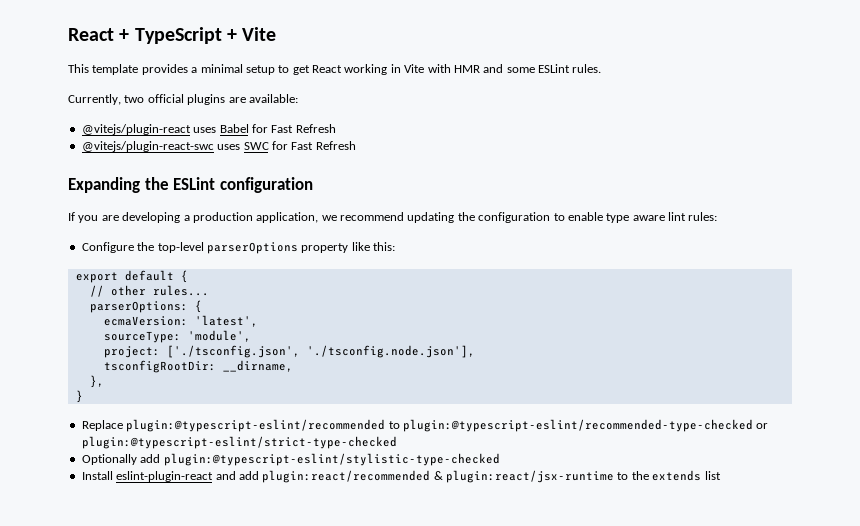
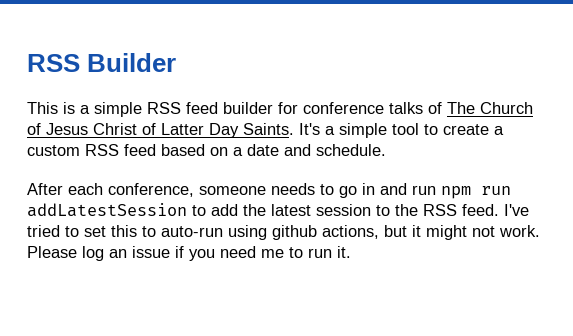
- React + TypeScript + Vite
- This template provides a minimal setup to get React working in Vite with HMR and some ESLint rules.
- Currently, two official plugins are available:
- @vitejs/plugin-react uses Babel for Fast Refresh
- @vitejs/plugin-react-swc uses SWC for Fast Refresh
- Expanding the ESLint configuration
- If you are developing a production application, we recommend updating the configuration to enable type aware lint rules:
- Configure the top-level parserOptions property like this:
- export default {
- // other rules...
- parserOptions: {
- ecmaVersion: 'latest',
- sourceType: 'module',
- project: ['./tsconfig.json', './tsconfig.node.json'],
- tsconfigRootDir: __dirname,
- },
- }
- Replace plugin:@typescript-eslint/recommended to plugin:@typescript-eslint/recommended-type-checked or plugin:@typescript-eslint/strict-type-checked
- Optionally add plugin:@typescript-eslint/stylistic-type-checked
- Install eslint-plugin-react and add plugin:react/recommended & plugin:react/jsx-runtime to the extends list
+ RSS Builder
+ This is a simple RSS feed builder for conference talks of The Church of Jesus Christ of Latter Day Saints. It's a simple tool to create a custom RSS feed based on a date and schedule.
+ After each conference, someone needs to go in and run npm run addLatestSession to add the latest session to the RSS feed. I've tried to set this to auto-run using github actions, but it might not work. Please log an issue if you need me to run it.

